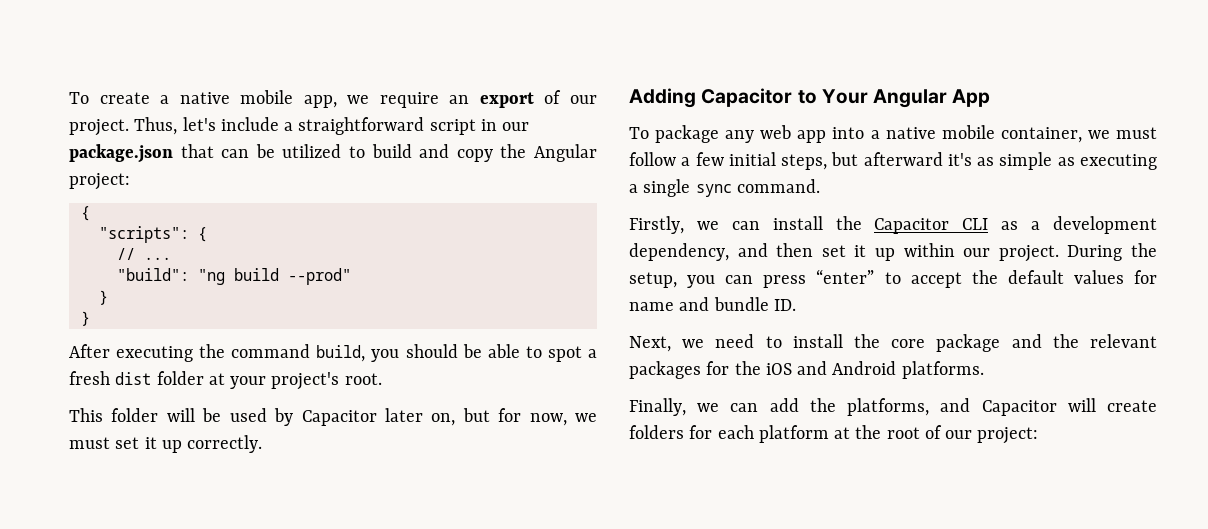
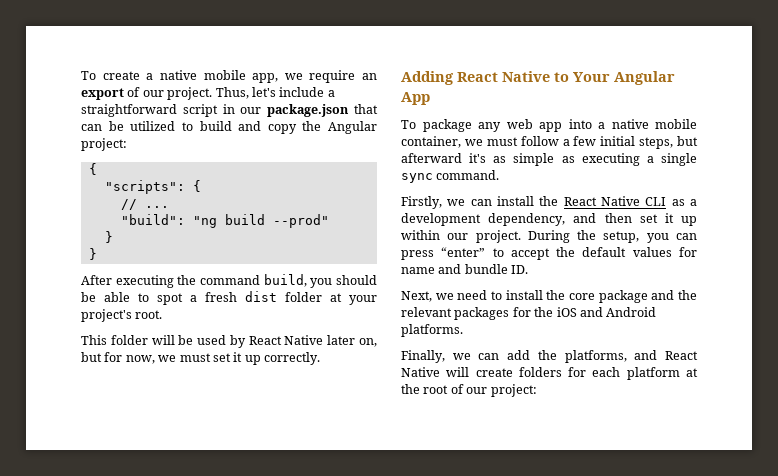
- This folder will be used by Capacitor later on, but for now, we must set it up correctly.
+ This folder will be used by React Native later on, but for now, we must set it up correctly.
- Adding Capacitor to Your Angular App
+ Adding React Native to Your Angular App
- Firstly, we can install the Capacitor CLI as a development dependency, and then set it up within our project.
+ Firstly, we can install the React Native CLI as a development dependency, and then set it up within our project.
- Finally, we can add the platforms, and Capacitor will create folders for each platform at the root of our project:
+ Finally, we can add the platforms, and React Native will create folders for each platform at the root of our project:

